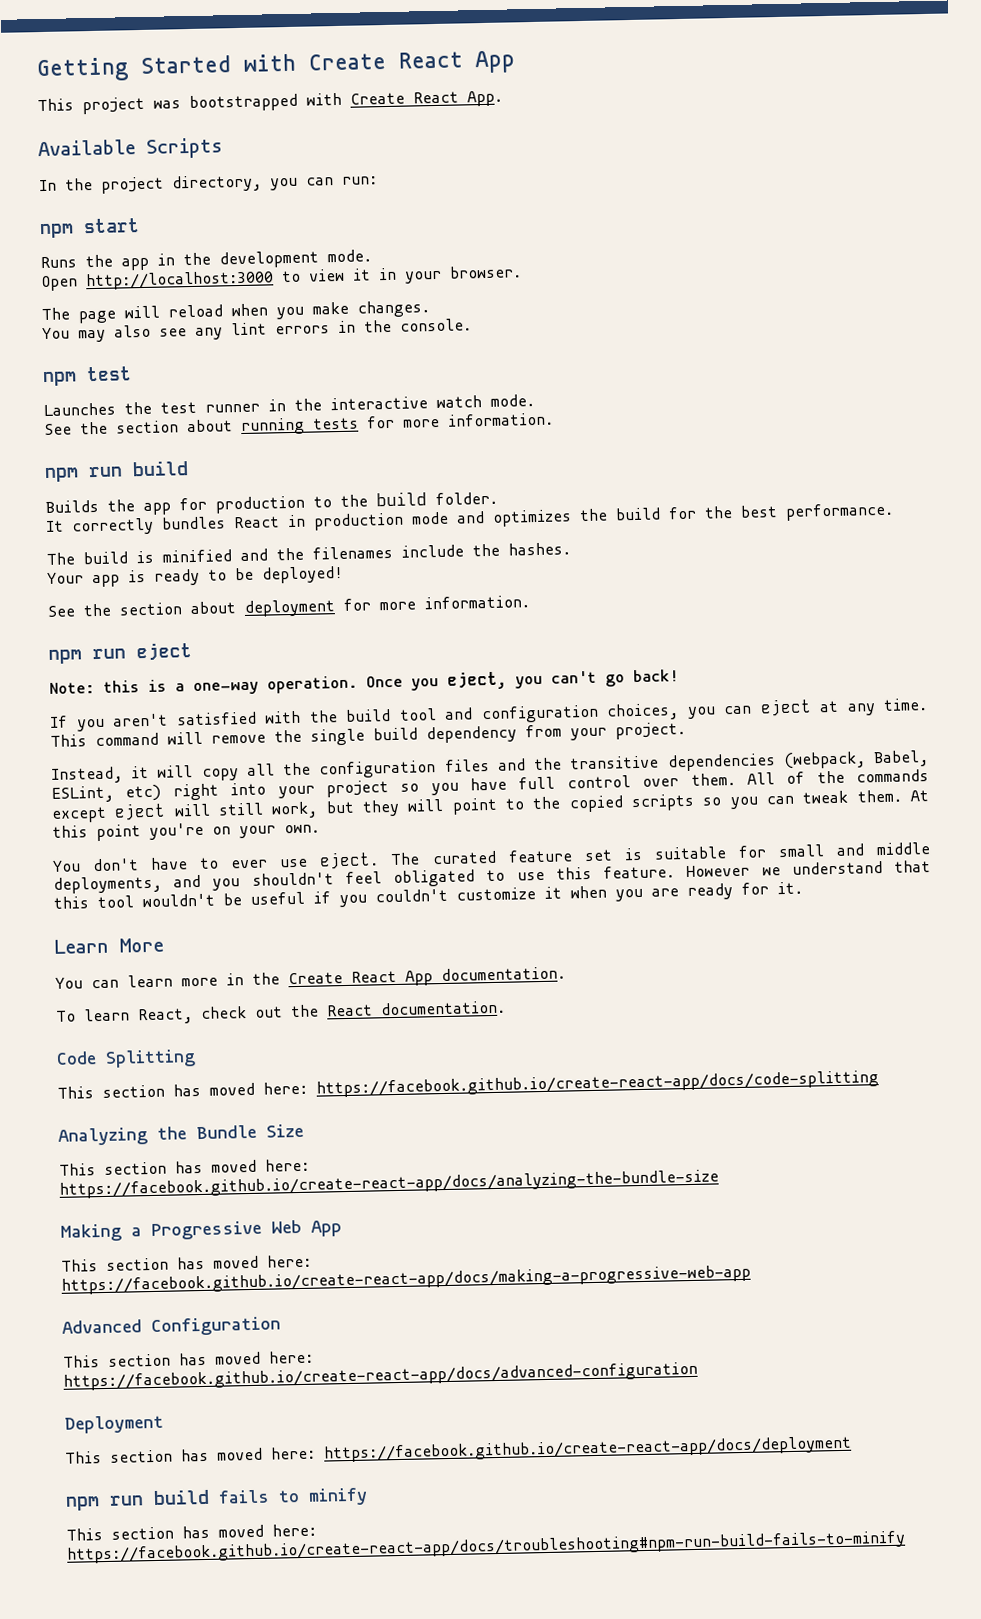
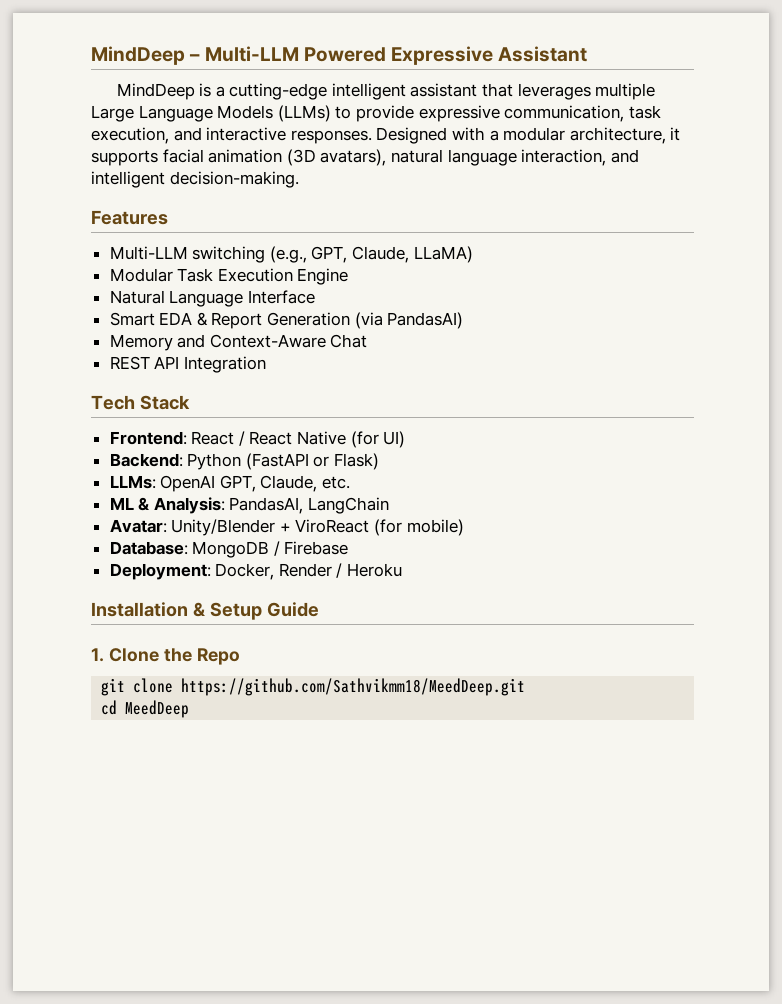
- Getting Started with Create React App
- This project was bootstrapped with Create React App.
- Available Scripts
- In the project directory, you can run:
- npm start
- Runs the app in the development mode.
- Open http://localhost:3000 to view it in your browser.
- The page will reload when you make changes.
- You may also see any lint errors in the console.
- npm test
- Launches the test runner in the interactive watch mode.
- See the section about running tests for more information.
- npm run build
- Builds the app for production to the build folder.
- It correctly bundles React in production mode and optimizes the build for the best performance.
- The build is minified and the filenames include the hashes.
- Your app is ready to be deployed!
- See the section about deployment for more information.
- npm run eject
- Note: this is a one-way operation. Once you eject, you can't go back!
- If you aren't satisfied with the build tool and configuration choices, you can eject at any time. This command will remove the single build dependency from your project.
- Instead, it will copy all the configuration files and the transitive dependencies (webpack, Babel, ESLint, etc) right into your project so you have full control over them. All of the commands except eject will still work, but they will point to the copied scripts so you can tweak them. At this point you're on your own.
- You don't have to ever use eject. The curated feature set is suitable for small and middle deployments, and you shouldn't feel obligated to use this feature. However we understand that this tool wouldn't be useful if you couldn't customize it when you are ready for it.
- Learn More
- You can learn more in the Create React App documentation.
- To learn React, check out the React documentation.
- Code Splitting
- This section has moved here: https://facebook.github.io/create-react-app/docs/code-splitting
- Analyzing the Bundle Size
- This section has moved here: https://facebook.github.io/create-react-app/docs/analyzing-the-bundle-size
- Making a Progressive Web App
- This section has moved here: https://facebook.github.io/create-react-app/docs/making-a-progressive-web-app
- Advanced Configuration
- This section has moved here: https://facebook.github.io/create-react-app/docs/advanced-configuration
- Deployment
- This section has moved here: https://facebook.github.io/create-react-app/docs/deployment
- npm run build fails to minify
- This section has moved here: https://facebook.github.io/create-react-app/docs/troubleshooting#npm-run-build-fails-to-minify
+ MindDeep – Multi-LLM Powered Expressive Assistant
+ MindDeep is a cutting-edge intelligent assistant that leverages multiple Large Language Models (LLMs) to provide expressive communication, task execution, and interactive responses. Designed with a modular architecture, it supports facial animation (3D avatars), natural language interaction, and intelligent decision-making.
+ Features
+ Multi-LLM switching (e.g., GPT, Claude, LLaMA)
+ Modular Task Execution Engine
+ Natural Language Interface
+ Smart EDA & Report Generation (via PandasAI)
+ Memory and Context-Aware Chat
+ REST API Integration
+ Tech Stack
+ Frontend: React / React Native (for UI)
+ Backend: Python (FastAPI or Flask)
+ LLMs: OpenAI GPT, Claude, etc.
+ ML & Analysis: PandasAI, LangChain
+ Avatar: Unity/Blender + ViroReact (for mobile)
+ Database: MongoDB / Firebase
+ Deployment: Docker, Render / Heroku
+ Installation & Setup Guide
+ 1. Clone the Repo
+ git clone https://github.com/Sathvikmm18/MeedDeep.git
+ cd MeedDeep

